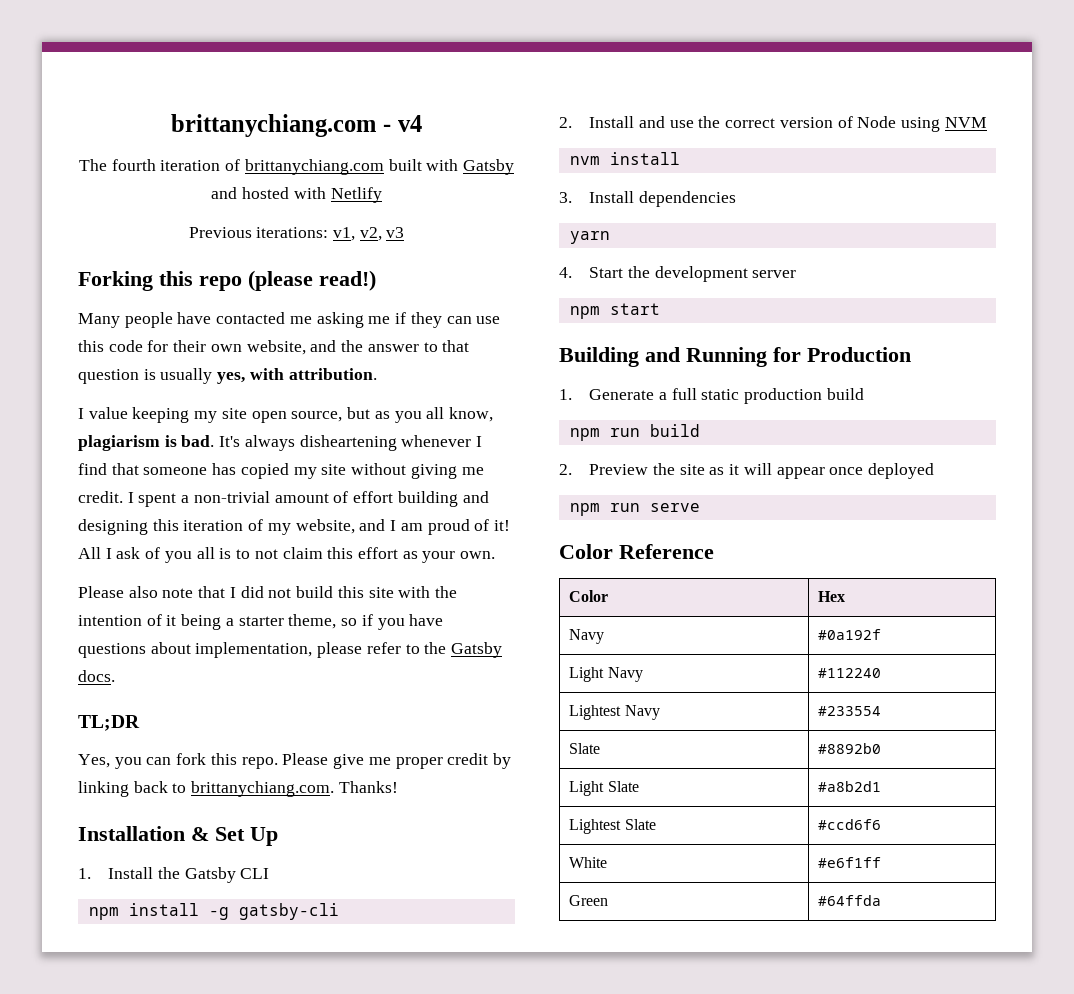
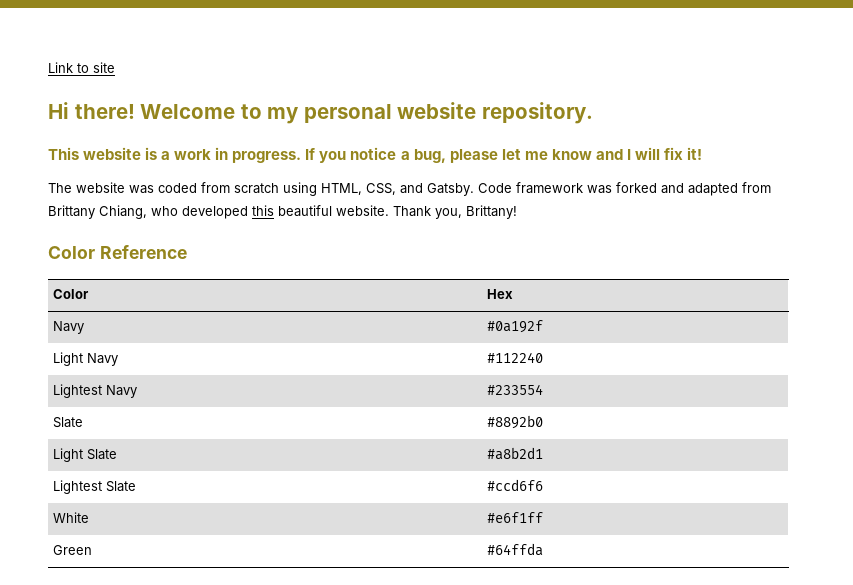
- brittanychiang.com - v4
- The fourth iteration of brittanychiang.com built with Gatsby and hosted with Netlify
- Previous iterations: v1, v2, v3
- Forking this repo (please read!)
- Many people have contacted me asking me if they can use this code for their own website, and the answer to that question is usually yes, with attribution.
- I value keeping my site open source, but as you all know, plagiarism is bad. It's always disheartening whenever I find that someone has copied my site without giving me credit. I spent a non-trivial amount of effort building and designing this iteration of my website, and I am proud of it! All I ask of you all is to not claim this effort as your own.
- Please also note that I did not build this site with the intention of it being a starter theme, so if you have questions about implementation, please refer to the Gatsby docs.
- TL;DR
- Yes, you can fork this repo. Please give me proper credit by linking back to brittanychiang.com. Thanks!
- Installation & Set Up
- 1. Install the Gatsby CLI
- npm install -g gatsby-cli
- 2. Install and use the correct version of Node using NVM
- nvm install
- 3. Install dependencies
- yarn
- 4. Start the development server
- npm start
- Building and Running for Production
- 1. Generate a full static production build
- npm run build
- 2. Preview the site as it will appear once deployed
- npm run serve
+ Link to site
+ Hi there! Welcome to my personal website repository.
+ This website is a work in progress. If you notice a bug, please let me know and I will fix it!
+ The website was coded from scratch using HTML, CSS, and Gatsby. Code framework was forked and adapted from Brittany Chiang, who developed this beautiful website. Thank you, Brittany!

